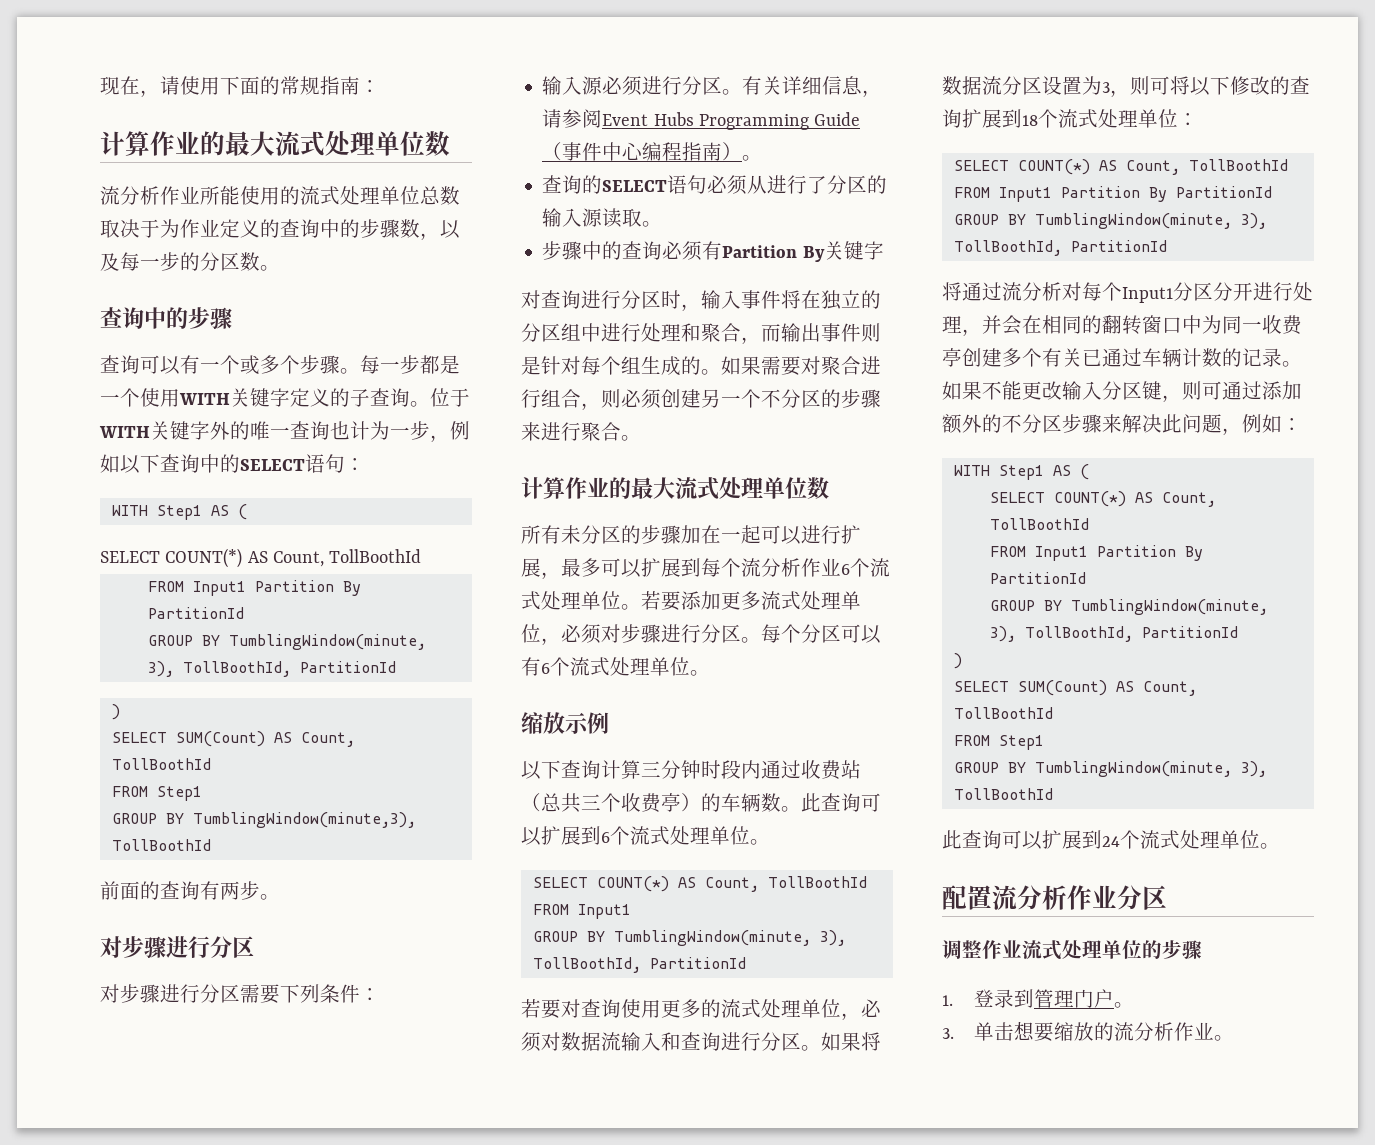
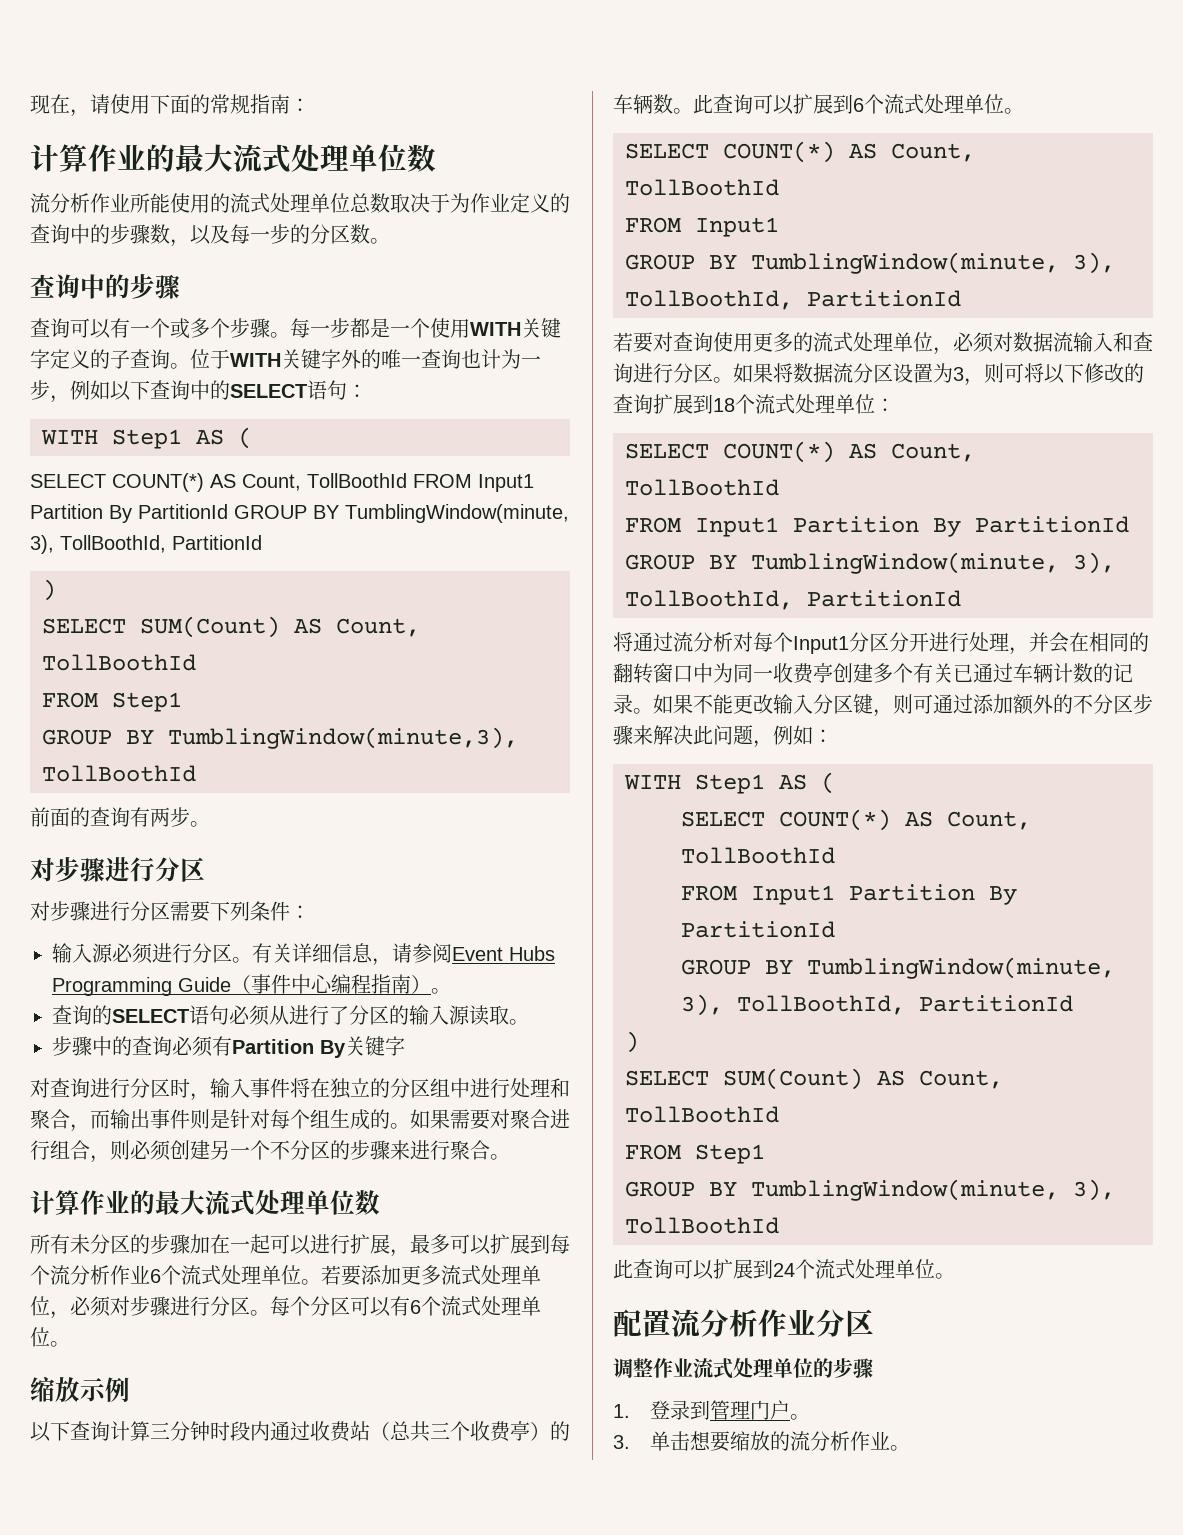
  位于WITH关键字外的唯一查询也计为一步，例如以下查询中的SELECT语句：
  WITH Step1 AS (
- SELECT COUNT(*) AS Count, TollBoothId
- FROM Input1 Partition By PartitionId
- GROUP BY TumblingWindow(minute, 3), TollBoothId, PartitionId
+ SELECT COUNT(*) AS Count, TollBoothId FROM Input1 Partition By PartitionId GROUP BY TumblingWindow(minute, 3), TollBoothId, PartitionId

